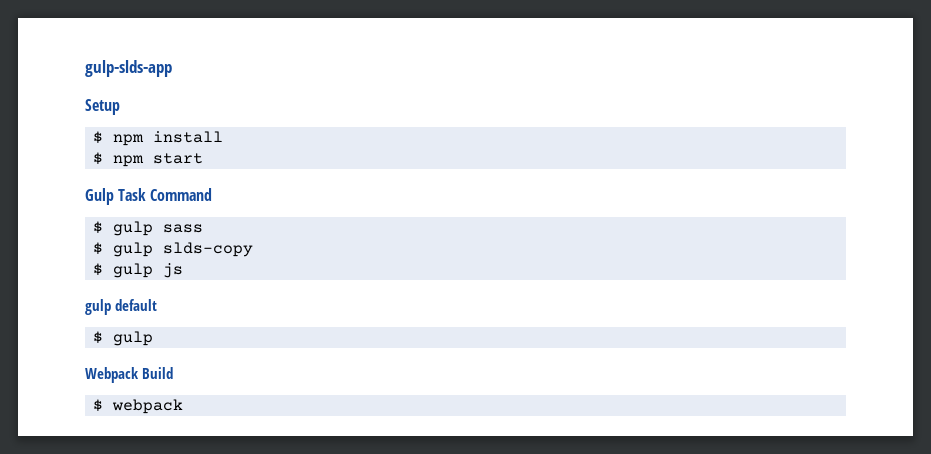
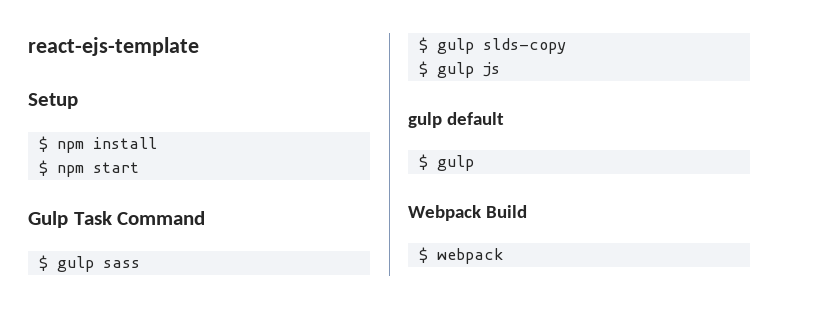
- gulp-slds-app
+ react-ejs-template

